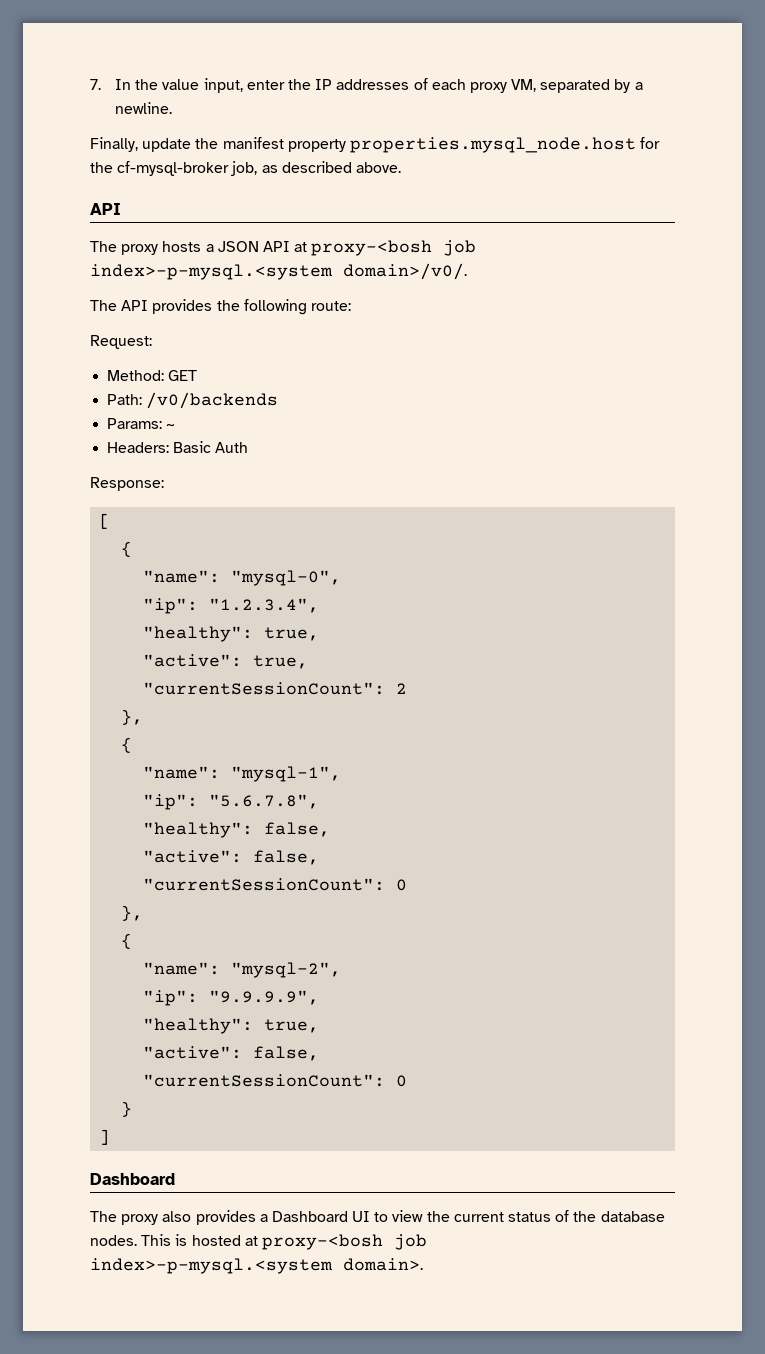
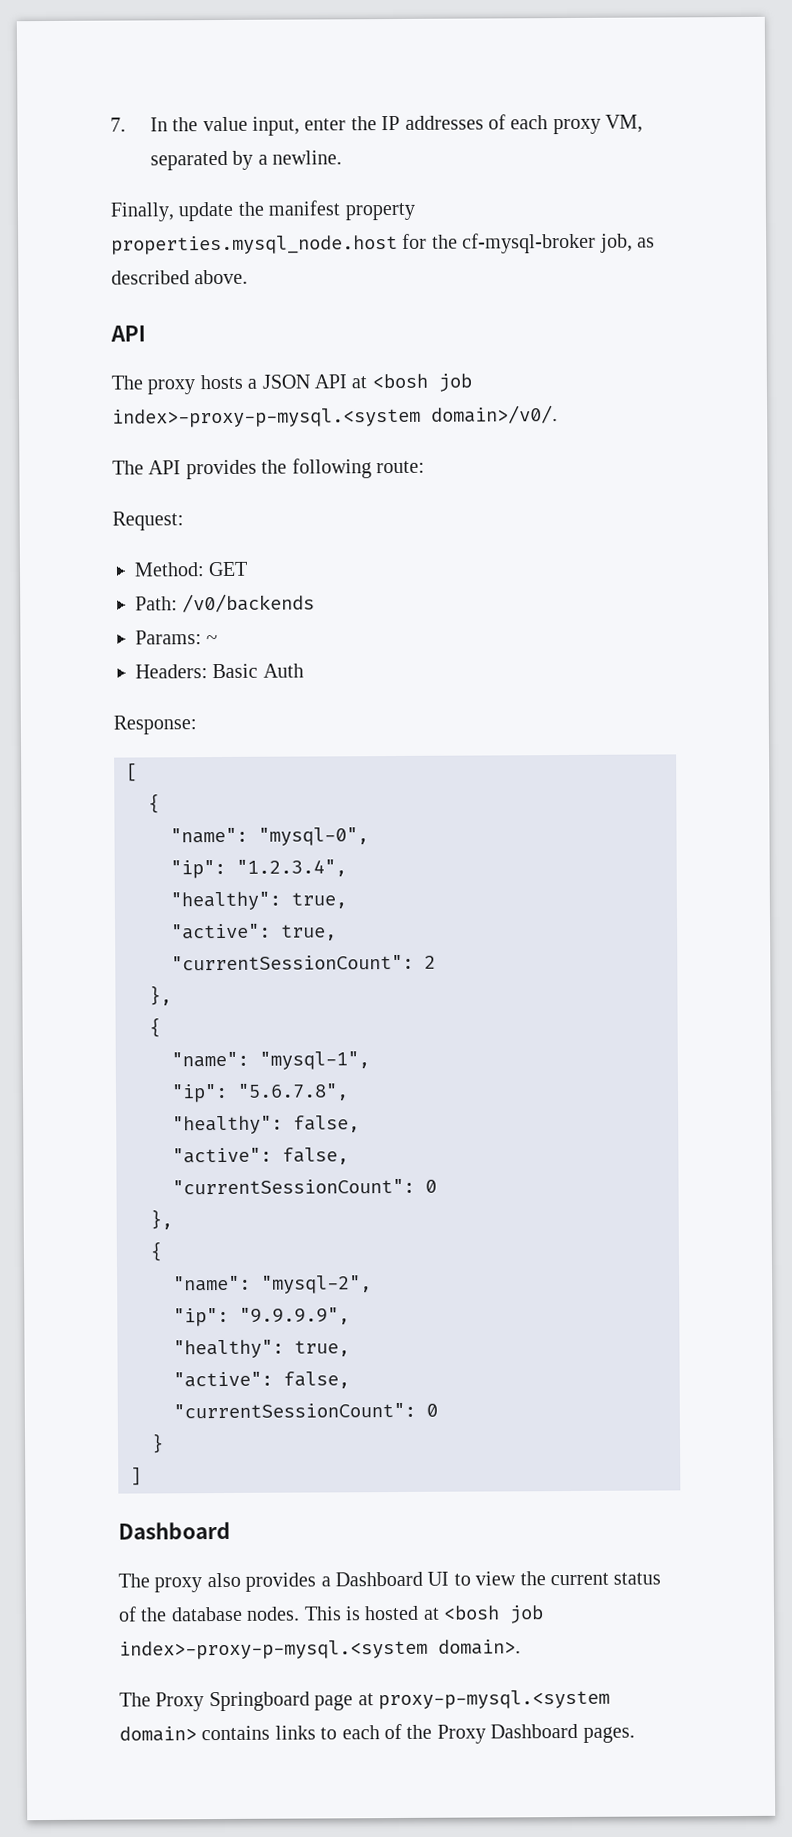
- The proxy hosts a JSON API at proxy-<bosh job index>-p-mysql.<system domain>/v0/.
+ The proxy hosts a JSON API at <bosh job index>-proxy-p-mysql.<system domain>/v0/.
- This is hosted at proxy-<bosh job index>-p-mysql.<system domain>.
+ This is hosted at <bosh job index>-proxy-p-mysql.<system domain>.
+ The Proxy Springboard page at proxy-p-mysql.<system domain> contains links to each of the Proxy Dashboard pages.

